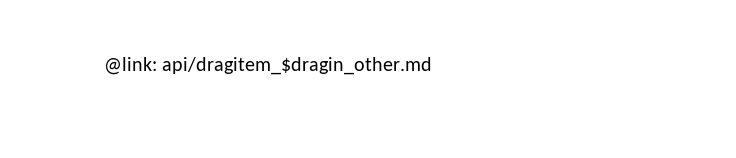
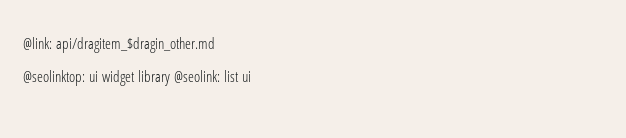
+ @seolinktop: ui widget library @seolink: list ui

